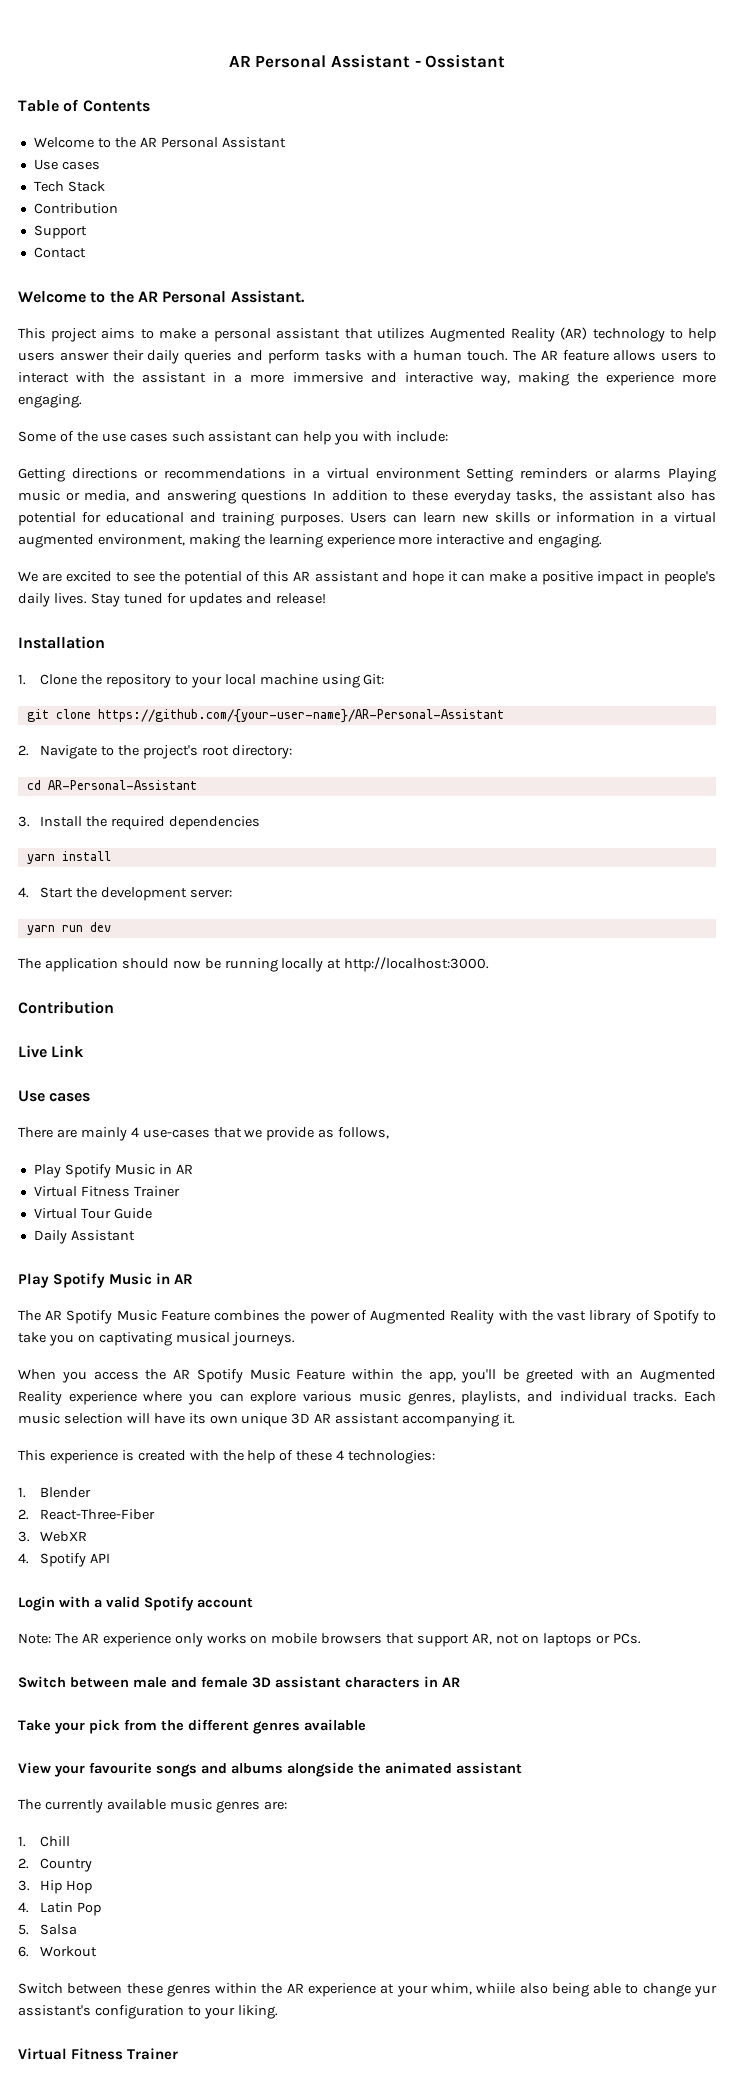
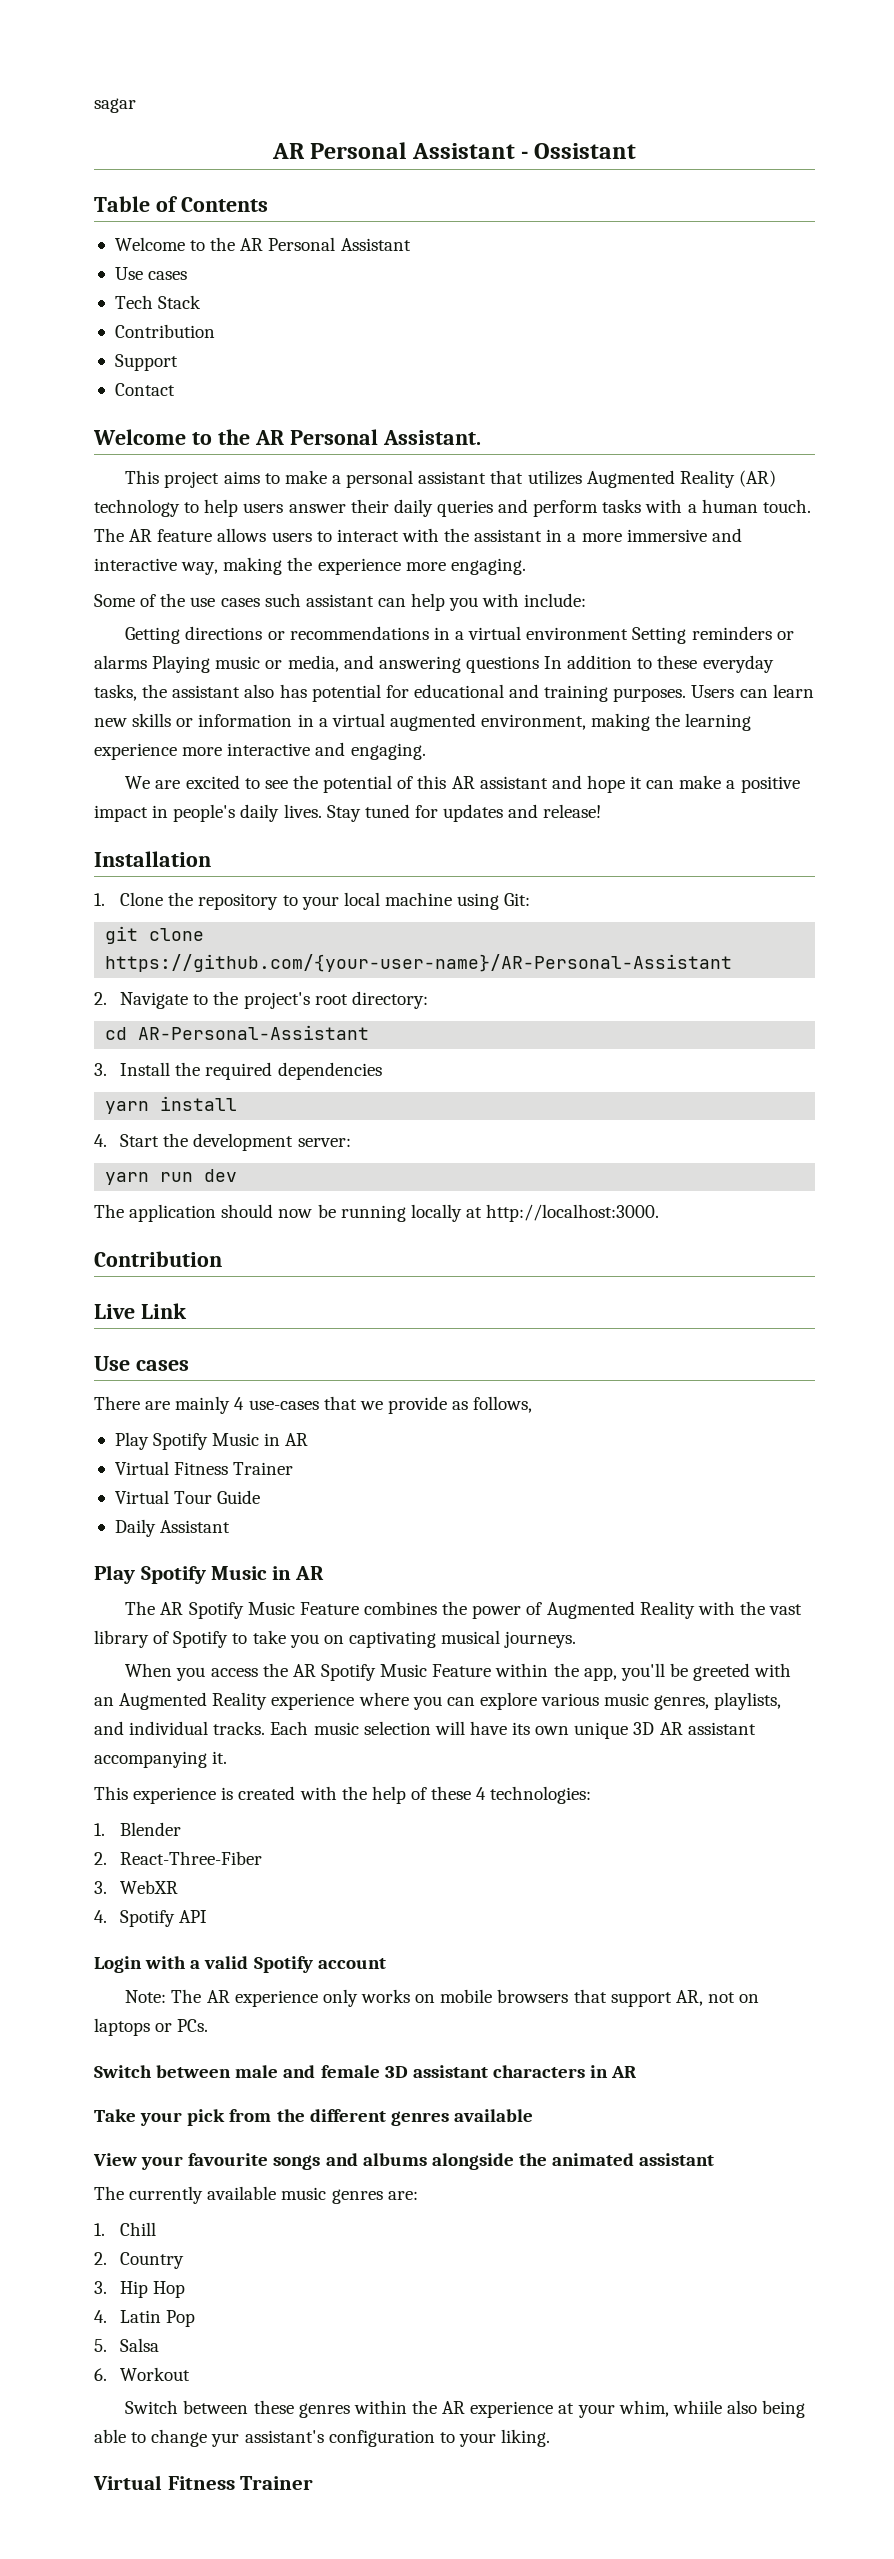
+ sagar

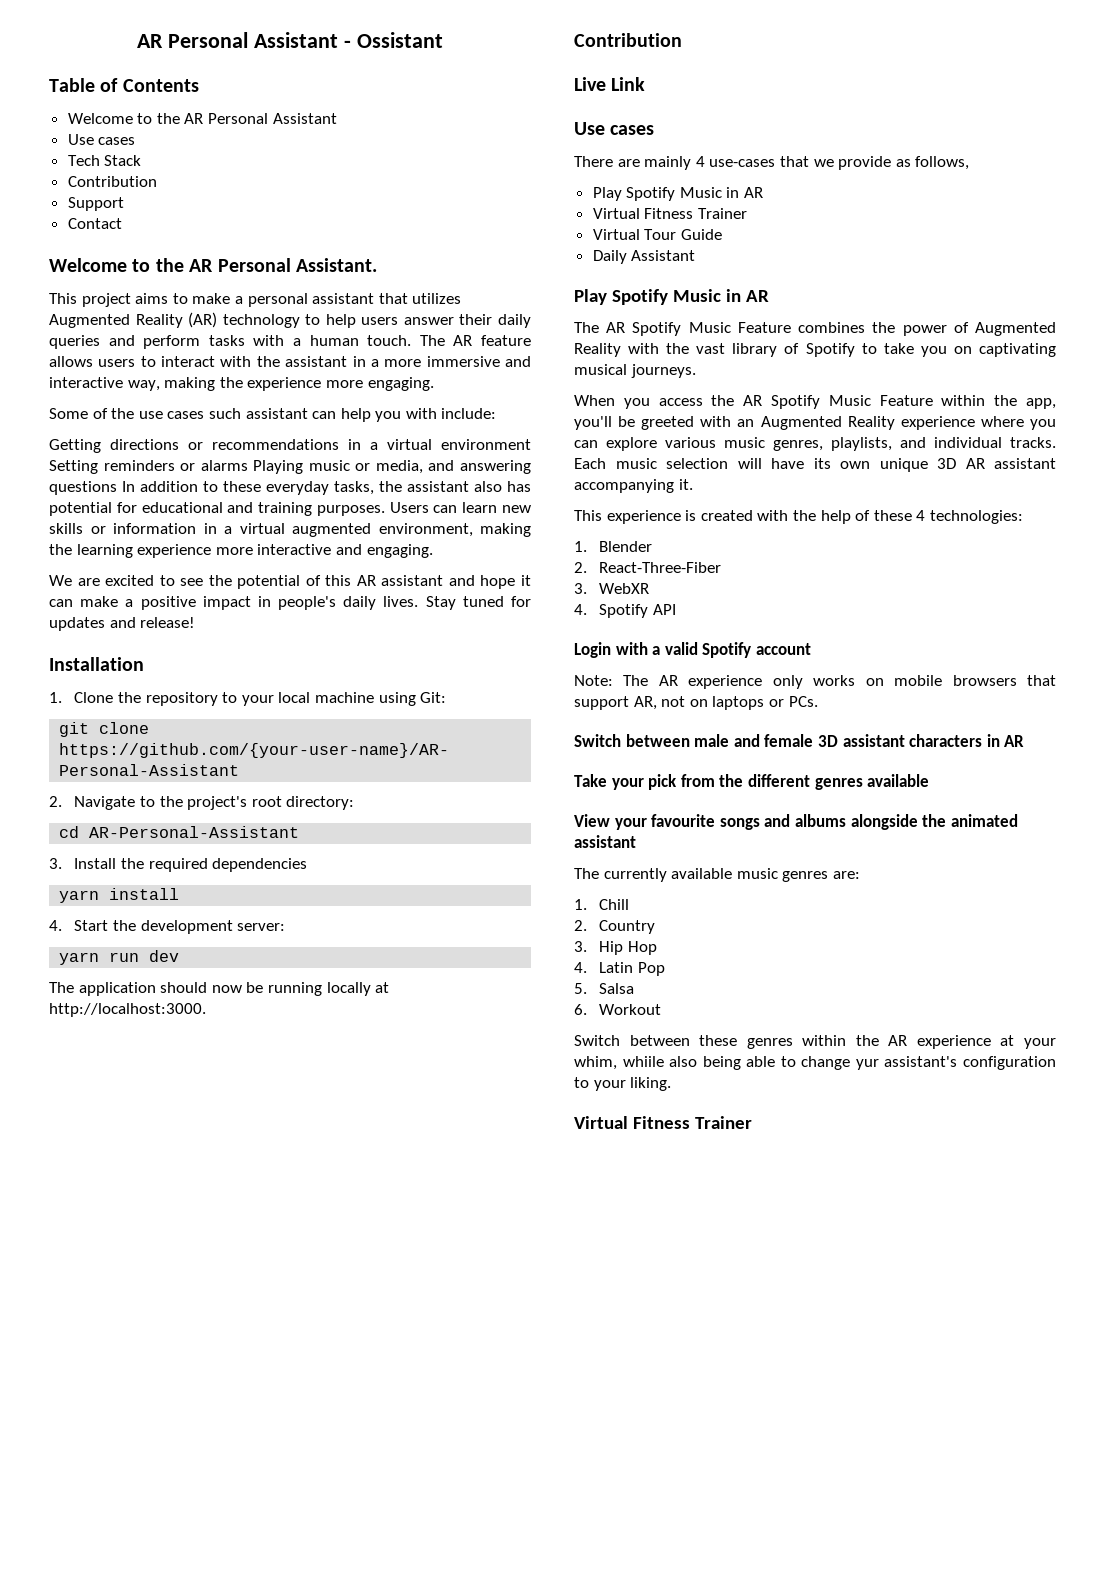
- sagar

